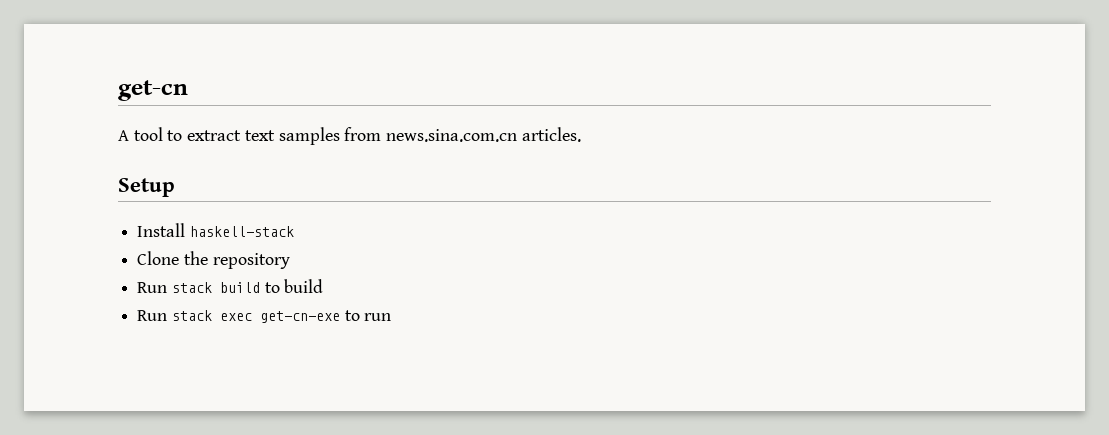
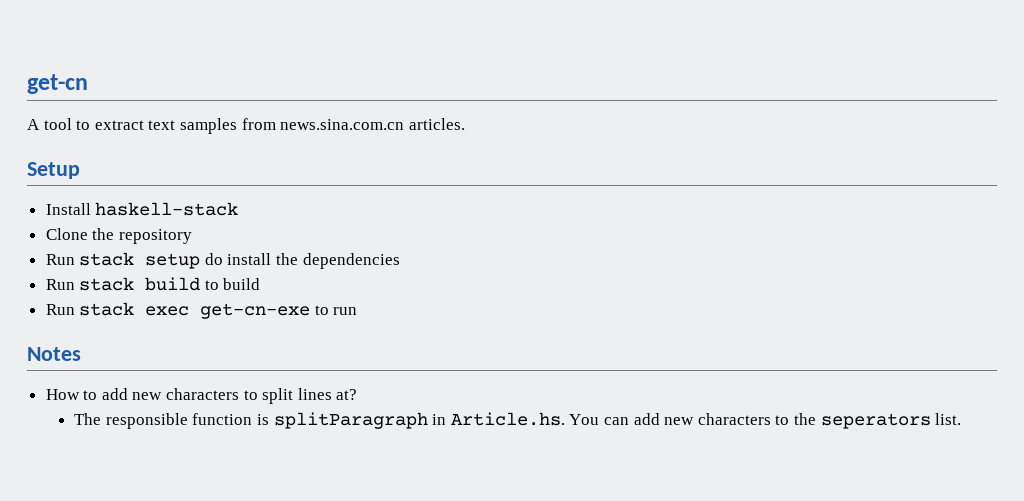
+ Run stack setup do install the dependencies
+ Notes
+ How to add new characters to split lines at?
+ The responsible function is splitParagraph in Article.hs. You can add new characters to the seperators list.

